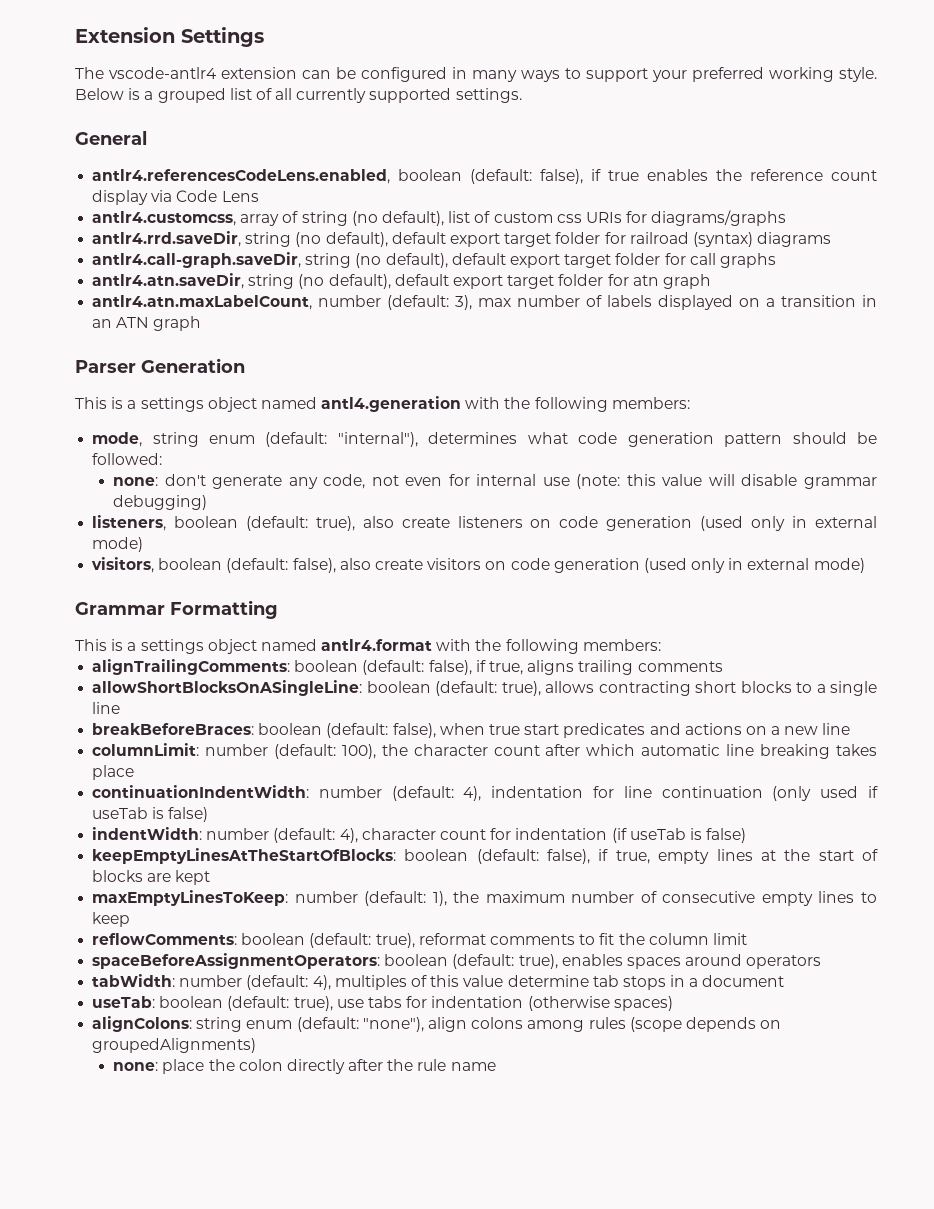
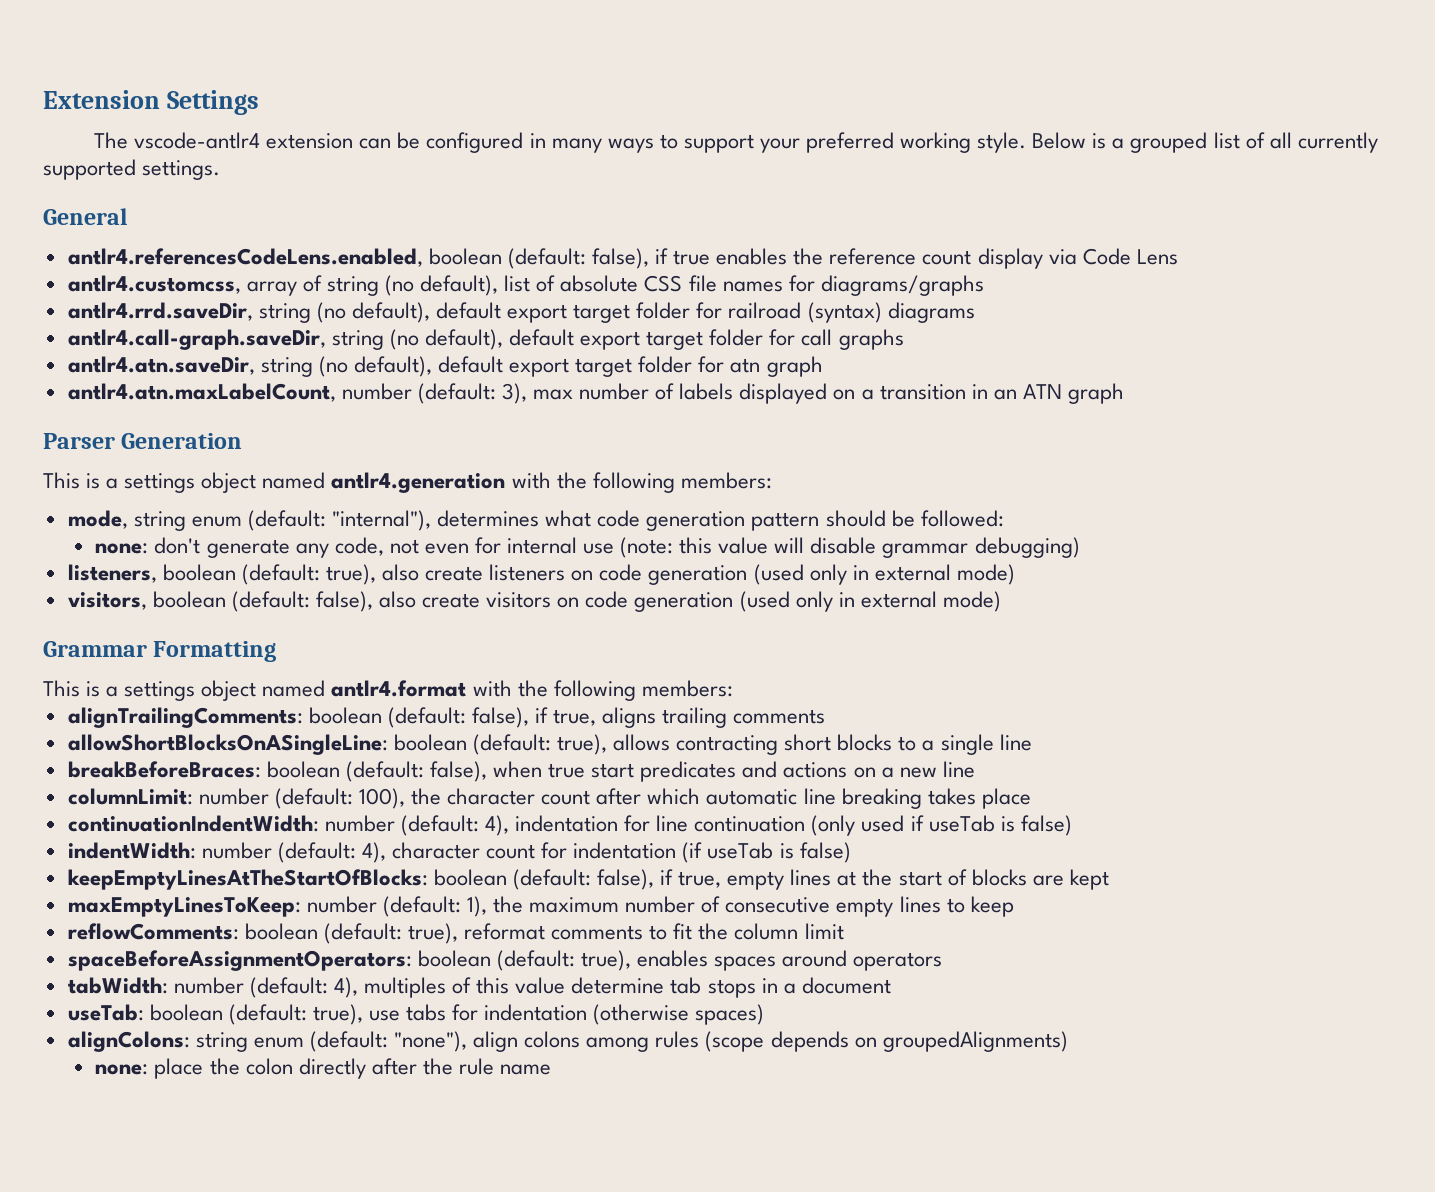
- antlr4.customcss, array of string (no default), list of custom css URIs for diagrams/graphs
+ antlr4.customcss, array of string (no default), list of absolute CSS file names for diagrams/graphs
- This is a settings object named antl4.generation with the following members:
+ This is a settings object named antlr4.generation with the following members:

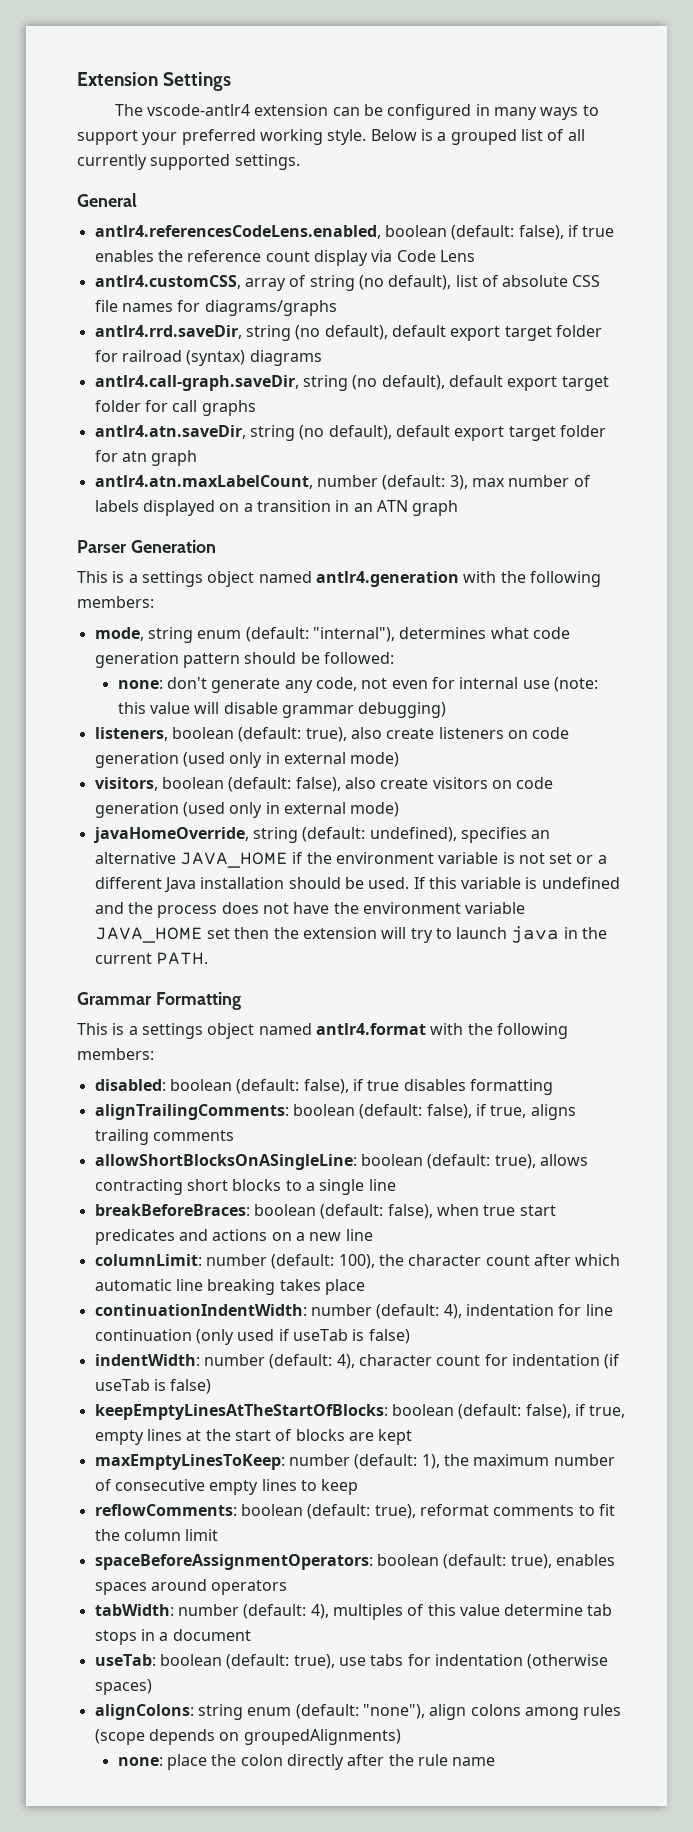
- antlr4.customcss, array of string (no default), list of absolute CSS file names for diagrams/graphs
+ antlr4.customCSS, array of string (no default), list of absolute CSS file names for diagrams/graphs
+ javaHomeOverride, string (default: undefined), specifies an alternative JAVA_HOME if the environment variable is not set or a different Java installation should be used. If this variable is undefined and the process does not have the environment variable JAVA_HOME set then the extension will try to launch java in the current PATH.
+ disabled: boolean (default: false), if true disables formatting

